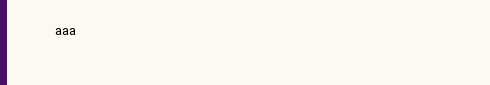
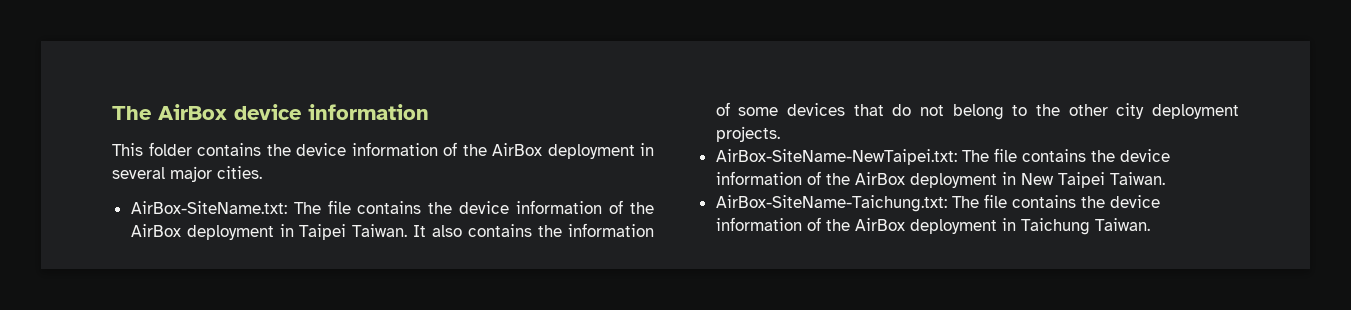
- aaa
+ The AirBox device information
+ This folder contains the device information of the AirBox deployment in several major cities.
+ AirBox-SiteName.txt: The file contains the device information of the AirBox deployment in Taipei Taiwan. It also contains the information of some devices that do not belong to the other city deployment projects.
+ AirBox-SiteName-NewTaipei.txt: The file contains the device information of the AirBox deployment in New Taipei Taiwan.
+ AirBox-SiteName-Taichung.txt: The file contains the device information of the AirBox deployment in Taichung Taiwan.

